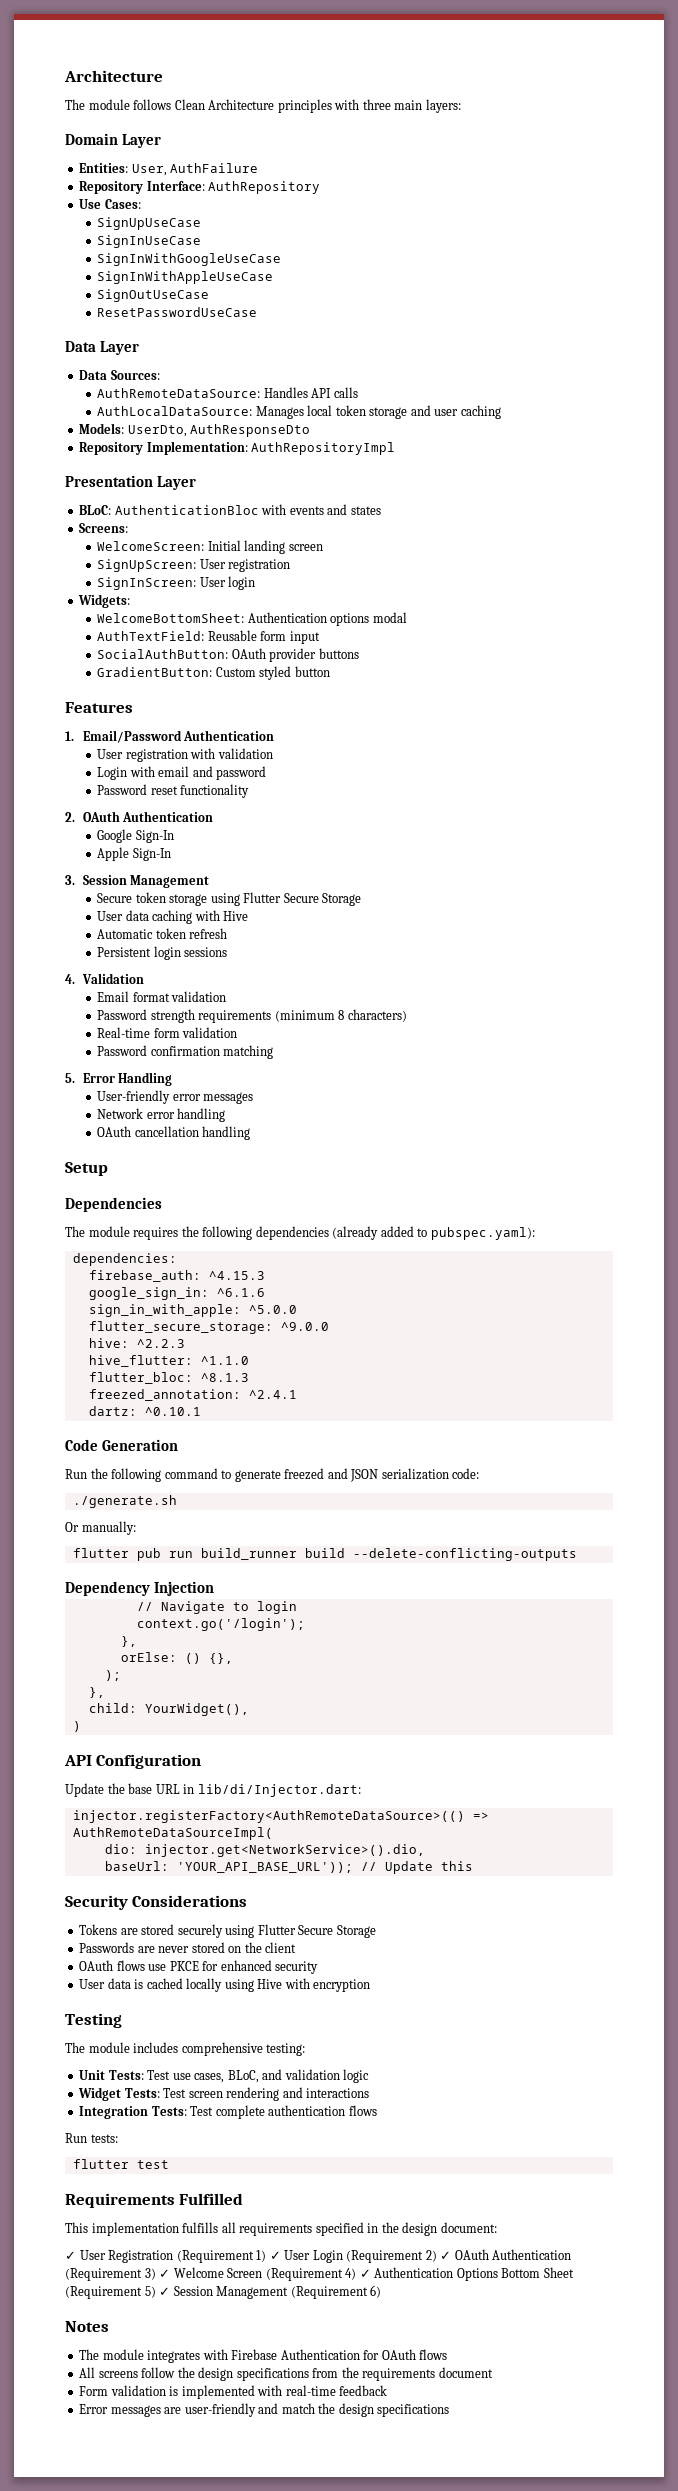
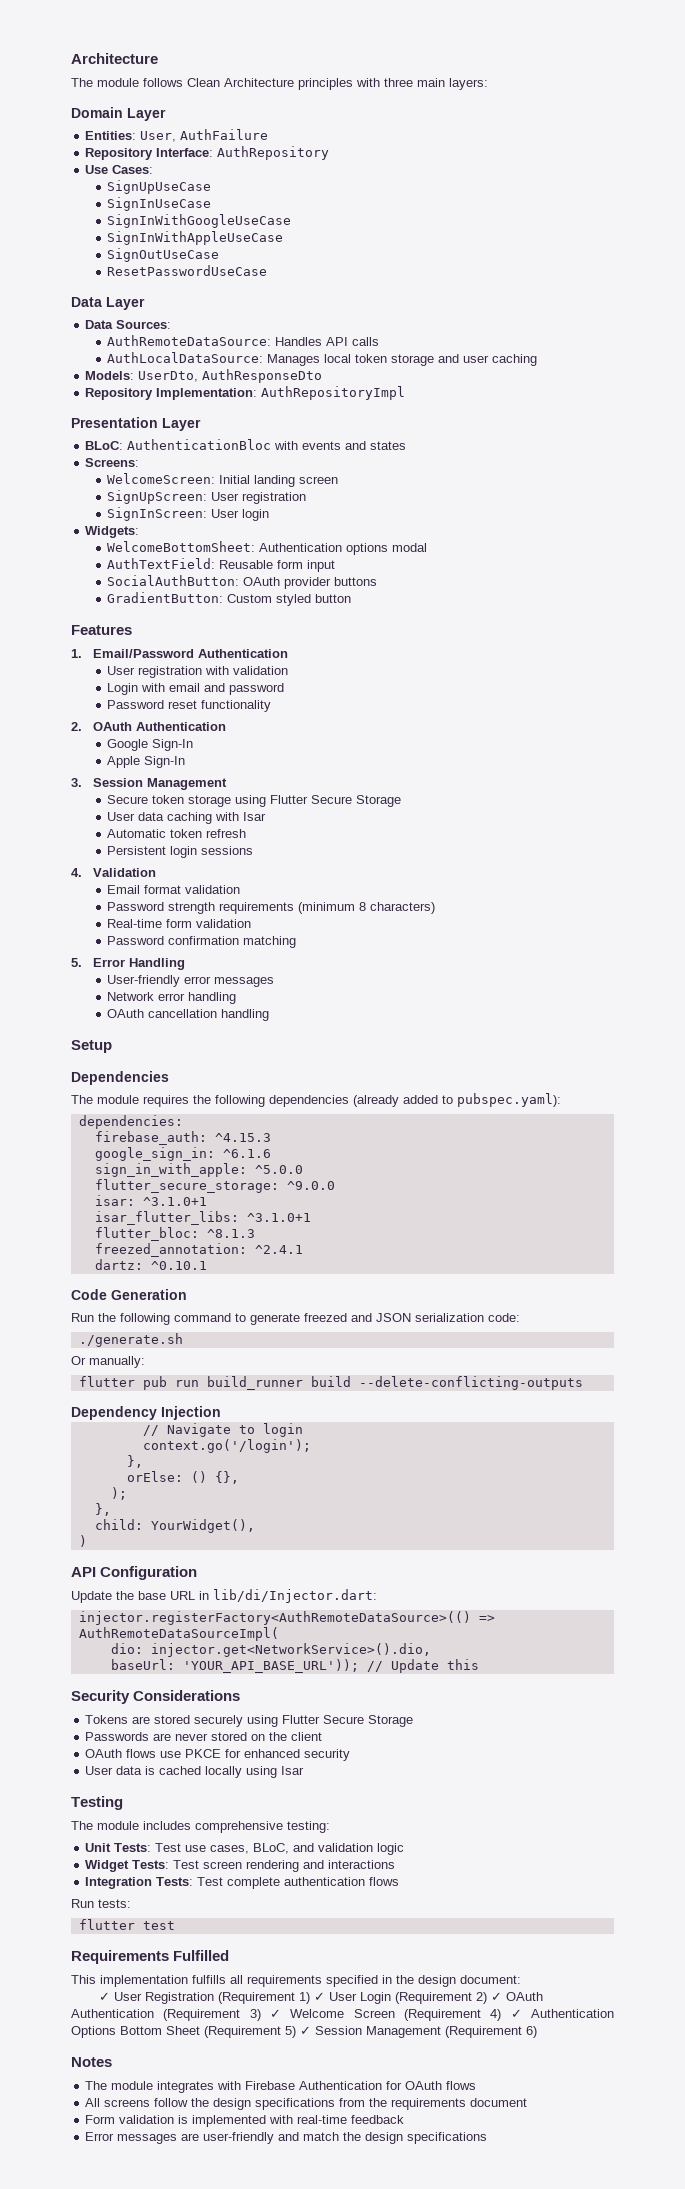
- User data caching with Hive
+ User data caching with Isar
- hive: ^2.2.3
- hive_flutter: ^1.1.0
+ isar: ^3.1.0+1
+ isar_flutter_libs: ^3.1.0+1
- User data is cached locally using Hive with encryption
+ User data is cached locally using Isar

